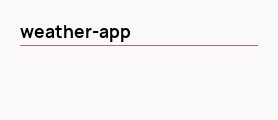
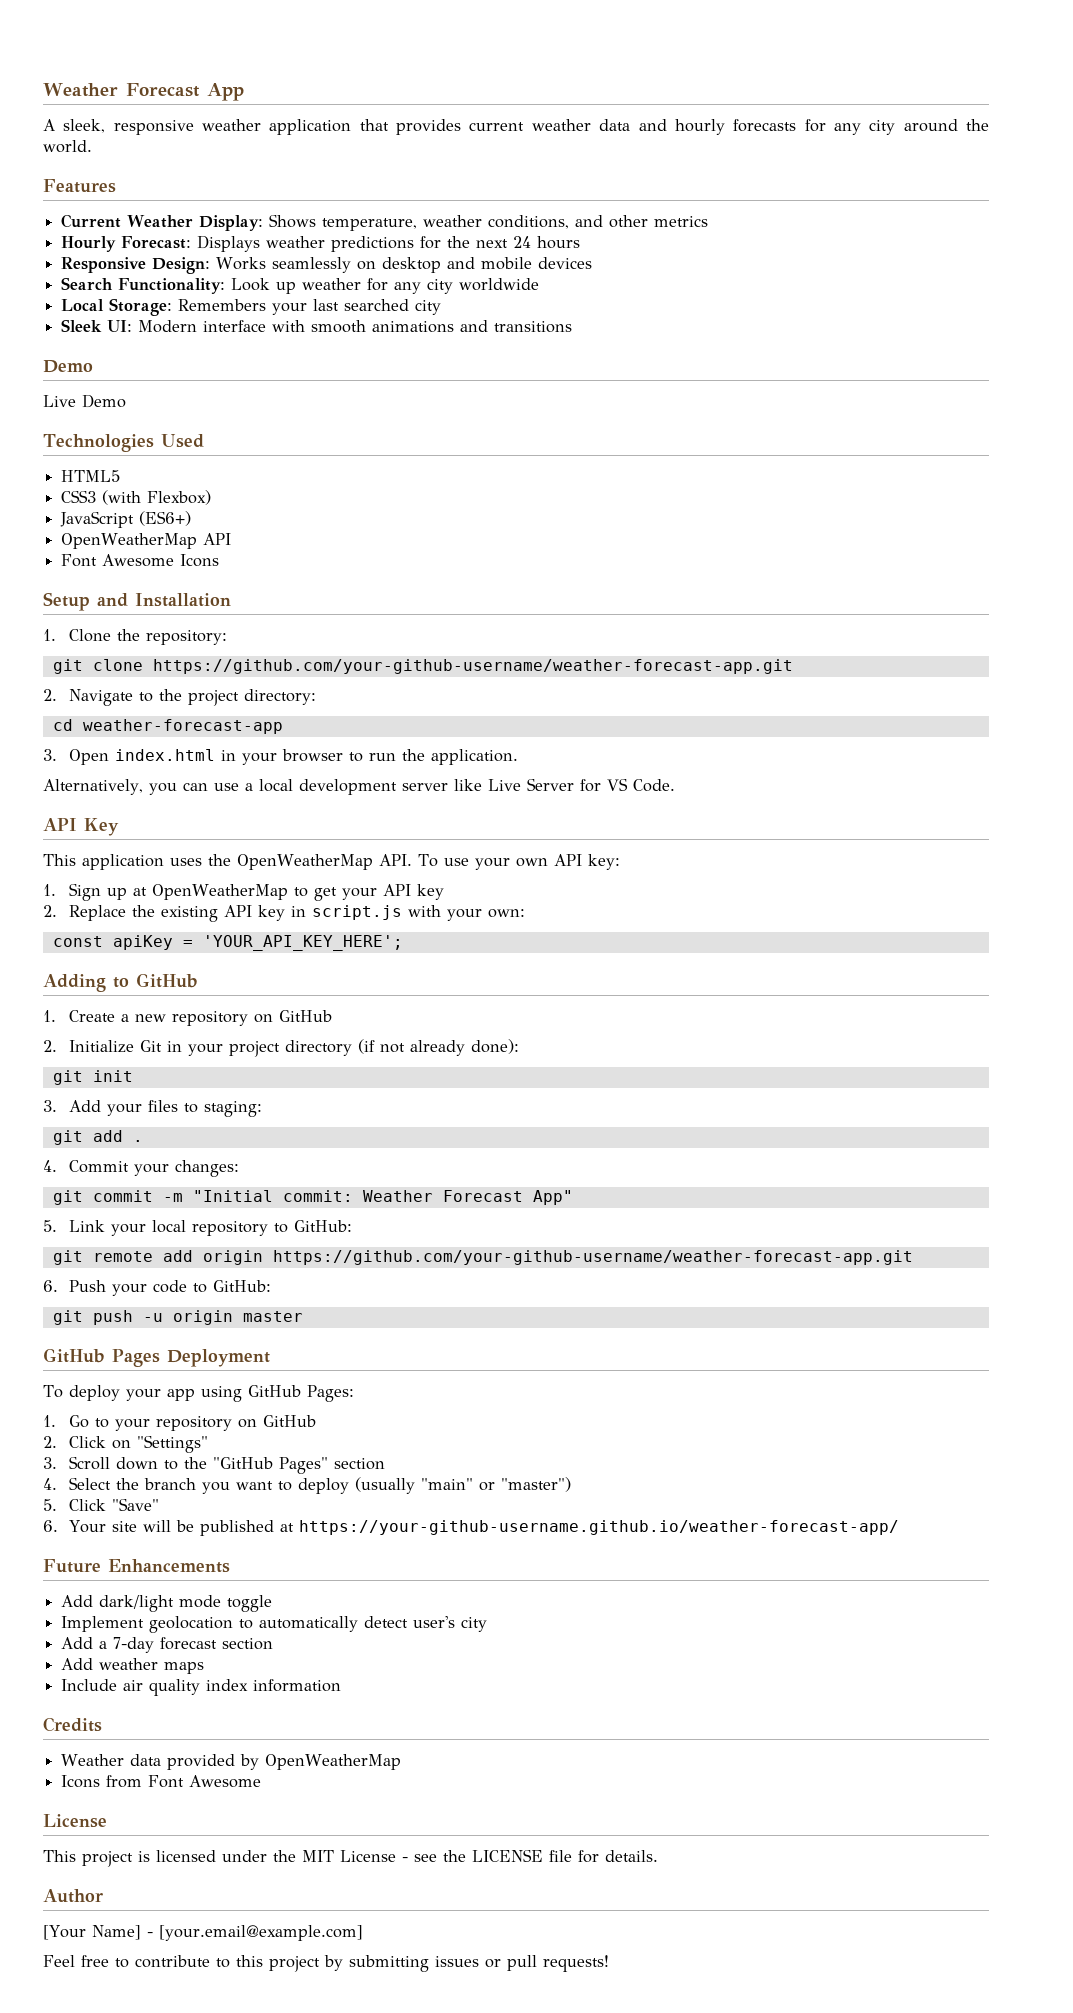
- weather-app
+ Weather Forecast App
+ A sleek, responsive weather application that provides current weather data and hourly forecasts for any city around the world.
+ Features
+ Current Weather Display: Shows temperature, weather conditions, and other metrics
+ Hourly Forecast: Displays weather predictions for the next 24 hours
+ Responsive Design: Works seamlessly on desktop and mobile devices
+ Search Functionality: Look up weather for any city worldwide
+ Local Storage: Remembers your last searched city
+ Sleek UI: Modern interface with smooth animations and transitions
+ Demo
+ Live Demo
+ Technologies Used
+ HTML5
+ CSS3 (with Flexbox)
+ JavaScript (ES6+)
+ OpenWeatherMap API
+ Font Awesome Icons
+ Setup and Installation
+ 1. Clone the repository:
+ git clone https://github.com/your-github-username/weather-forecast-app.git
+ 2. Navigate to the project directory:
+ cd weather-forecast-app
+ 3. Open index.html in your browser to run the application.
+ Alternatively, you can use a local development server like Live Server for VS Code.
+ API Key
+ This application uses the OpenWeatherMap API. To use your own API key:
+ 1. Sign up at OpenWeatherMap to get your API key
+ 2. Replace the existing API key in script.js with your own:
+ const apiKey = 'YOUR_API_KEY_HERE';
+ Adding to GitHub
+ 1. Create a new repository on GitHub
+ 2. Initialize Git in your project directory (if not already done):
+ git init
+ 3. Add your files to staging:
+ git add .
+ 4. Commit your changes:
+ git commit -m "Initial commit: Weather Forecast App"
+ 5. Link your local repository to GitHub:
+ git remote add origin https://github.com/your-github-username/weather-forecast-app.git
+ 6. Push your code to GitHub:
+ git push -u origin master
+ GitHub Pages Deployment
+ To deploy your app using GitHub Pages:
+ 1. Go to your repository on GitHub
+ 2. Click on "Settings"
+ 3. Scroll down to the "GitHub Pages" section
+ 4. Select the branch you want to deploy (usually "main" or "master")
+ 5. Click "Save"
+ 6. Your site will be published at https://your-github-username.github.io/weather-forecast-app/
+ Future Enhancements
+ Add dark/light mode toggle
+ Implement geolocation to automatically detect user's city
+ Add a 7-day forecast section
+ Add weather maps
+ Include air quality index information
+ Credits
+ Weather data provided by OpenWeatherMap
+ Icons from Font Awesome
+ License
+ This project is licensed under the MIT License - see the LICENSE file for details.
+ Author
+ [Your Name] - [your.email@example.com]
+ Feel free to contribute to this project by submitting issues or pull requests!

